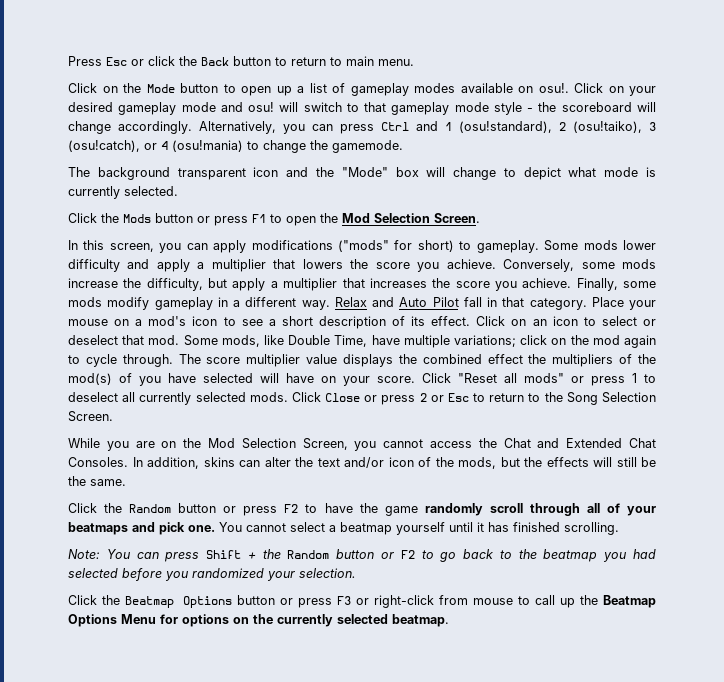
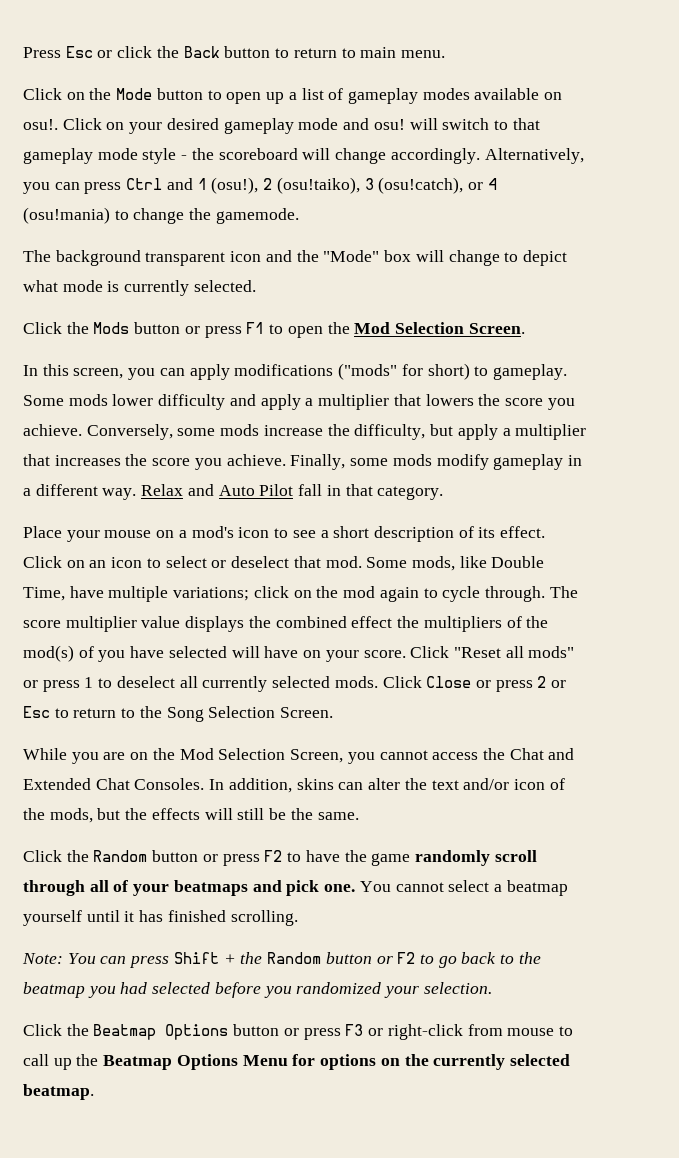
- Alternatively, you can press Ctrl and 1 (osu!standard), 2 (osu!taiko), 3 (osu!catch), or 4 (osu!mania) to change the gamemode.
+ Alternatively, you can press Ctrl and 1 (osu!), 2 (osu!taiko), 3 (osu!catch), or 4 (osu!mania) to change the gamemode.
- Relax and Auto Pilot fall in that category. Place your mouse on a mod's icon to see a short description of its effect.
+ Relax and Auto Pilot fall in that category.
+ Place your mouse on a mod's icon to see a short description of its effect.

